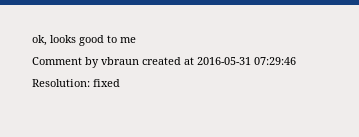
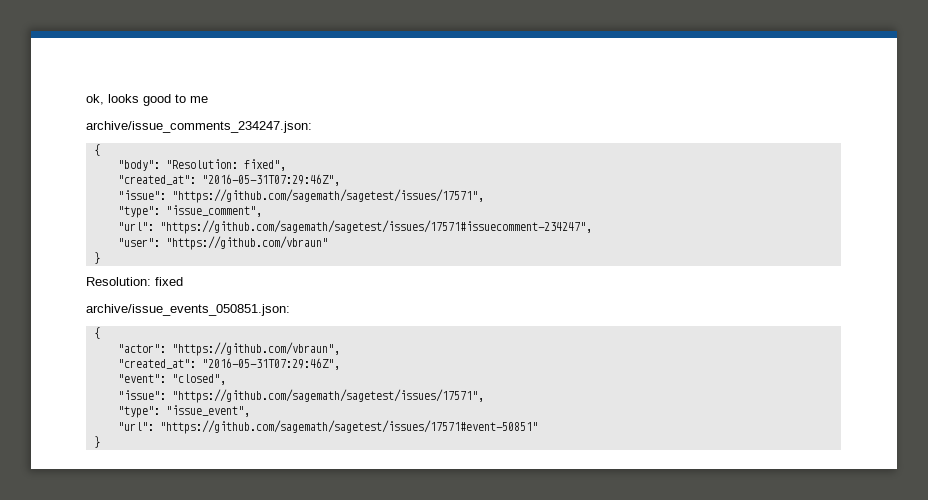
- Comment by vbraun created at 2016-05-31 07:29:46
+ archive/issue_comments_234247.json:
+ {
+ "body": "Resolution: fixed",
+ "created_at": "2016-05-31T07:29:46Z",
+ "issue": "https://github.com/sagemath/sagetest/issues/17571",
+ "type": "issue_comment",
+ "url": "https://github.com/sagemath/sagetest/issues/17571#issuecomment-234247",
+ "user": "https://github.com/vbraun"
+ }
  Resolution: fixed
+ archive/issue_events_050851.json:
+ {
+ "actor": "https://github.com/vbraun",
+ "created_at": "2016-05-31T07:29:46Z",
+ "event": "closed",
+ "issue": "https://github.com/sagemath/sagetest/issues/17571",
+ "type": "issue_event",
+ "url": "https://github.com/sagemath/sagetest/issues/17571#event-50851"
+ }

